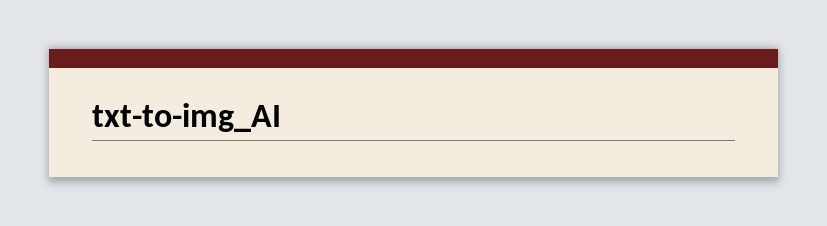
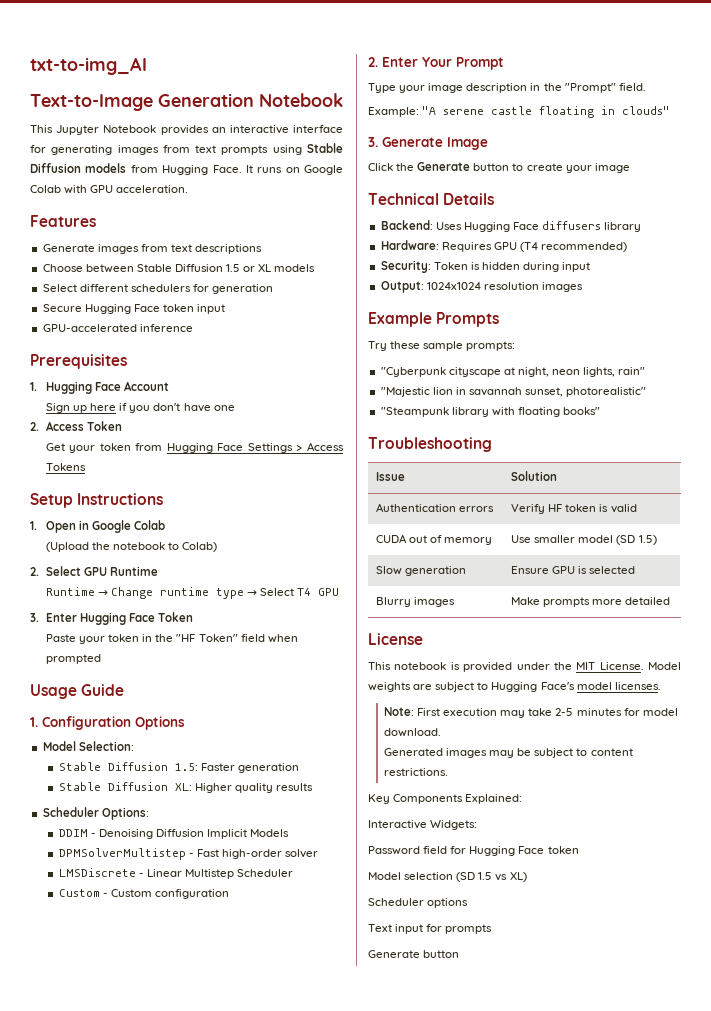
+ Text-to-Image Generation Notebook
+ This Jupyter Notebook provides an interactive interface for generating images from text prompts using Stable Diffusion models from Hugging Face. It runs on Google Colab with GPU acceleration.
+ Features
+ Generate images from text descriptions
+ Choose between Stable Diffusion 1.5 or XL models
+ Select different schedulers for generation
+ Secure Hugging Face token input
+ GPU-accelerated inference
+ Prerequisites
+ 1. Hugging Face Account
+ Sign up here if you don't have one
+ 2. Access Token
+ Get your token from Hugging Face Settings > Access Tokens
+ Setup Instructions
+ 1. Open in Google Colab
+ (Upload the notebook to Colab)
+ 2. Select GPU Runtime
+ Runtime → Change runtime type → Select T4 GPU
+ 3. Enter Hugging Face Token
+ Paste your token in the "HF Token" field when prompted
+ Usage Guide
+ 1. Configuration Options
+ Model Selection:
+ Stable Diffusion 1.5: Faster generation
+ Stable Diffusion XL: Higher quality results
+ Scheduler Options:
+ DDIM - Denoising Diffusion Implicit Models
+ DPMSolverMultistep - Fast high-order solver
+ LMSDiscrete - Linear Multistep Scheduler
+ Custom - Custom configuration
+ 2. Enter Your Prompt
+ Type your image description in the "Prompt" field.
+ Example: "A serene castle floating in clouds"
+ 3. Generate Image
+ Click the Generate button to create your image
+ Technical Details
+ Backend: Uses Hugging Face diffusers library
+ Hardware: Requires GPU (T4 recommended)
+ Security: Token is hidden during input
+ Output: 1024x1024 resolution images
+ Example Prompts
+ Try these sample prompts:
+ "Cyberpunk cityscape at night, neon lights, rain"
+ "Majestic lion in savannah sunset, photorealistic"
+ "Steampunk library with floating books"
+ Troubleshooting
+ Issue | Solution
+ Authentication errors | Verify HF token is valid
+ CUDA out of memory | Use smaller model (SD 1.5)
+ Slow generation | Ensure GPU is selected
+ Blurry images | Make prompts more detailed
+ License
+ This notebook is provided under the MIT License. Model weights are subject to Hugging Face's model licenses.
+ Note: First execution may take 2-5 minutes for model download.
+ Generated images may be subject to content restrictions.
+ Key Components Explained:
+ Interactive Widgets:
+ Password field for Hugging Face token
+ Model selection (SD 1.5 vs XL)
+ Scheduler options
+ Text input for prompts
+ Generate button

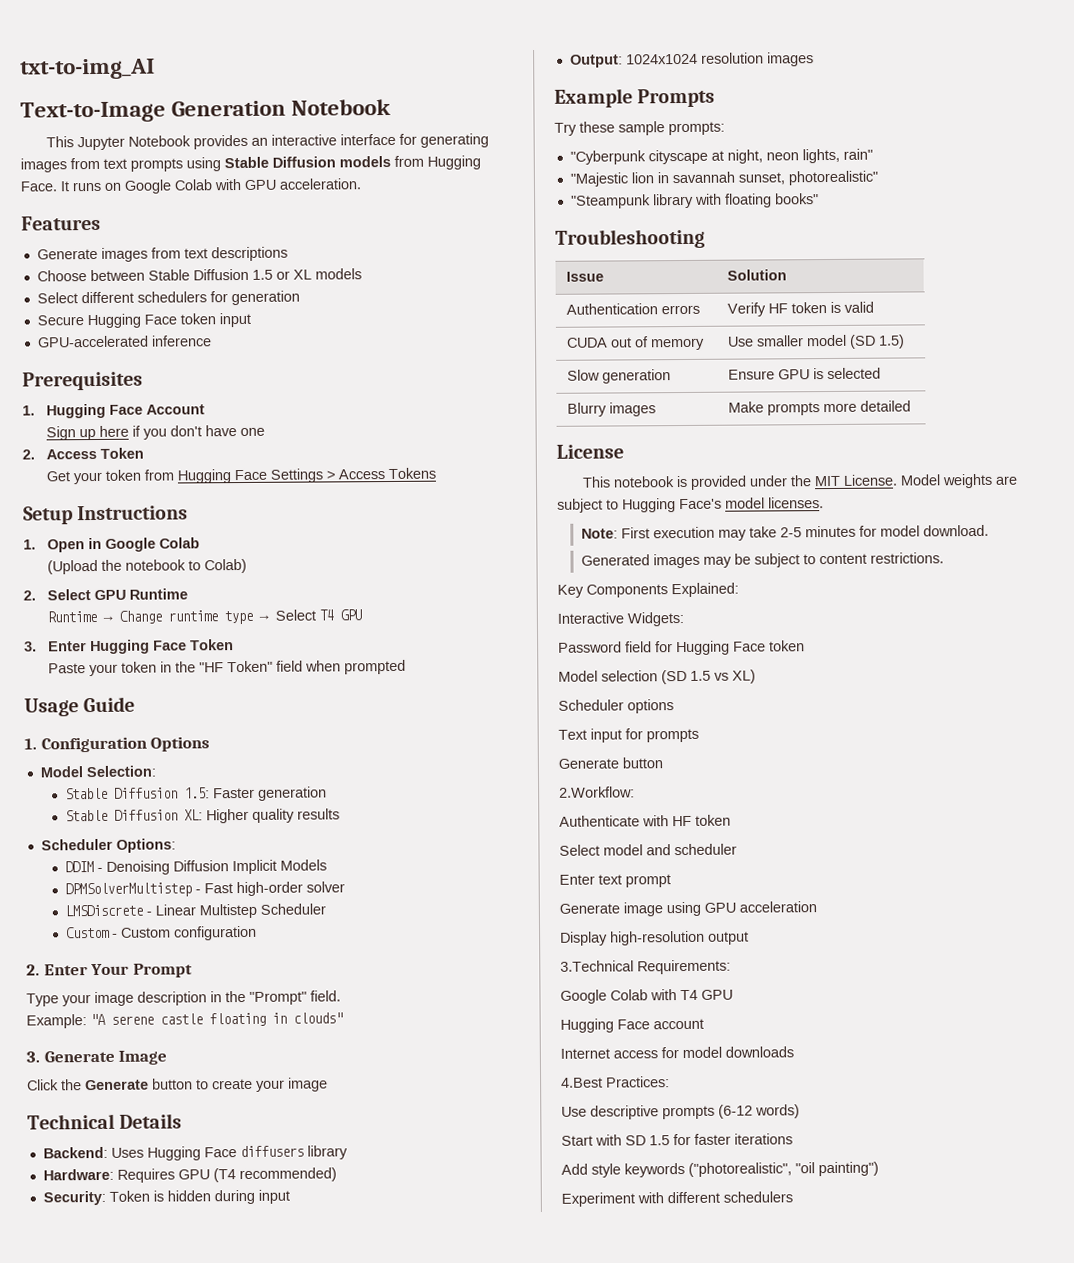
+ 2.Workflow:
+ Authenticate with HF token
+ Select model and scheduler
+ Enter text prompt
+ Generate image using GPU acceleration
+ Display high-resolution output
+ 3.Technical Requirements:
+ Google Colab with T4 GPU
+ Hugging Face account
+ Internet access for model downloads
+ 4.Best Practices:
+ Use descriptive prompts (6-12 words)
+ Start with SD 1.5 for faster iterations
+ Add style keywords ("photorealistic", "oil painting")
+ Experiment with different schedulers

